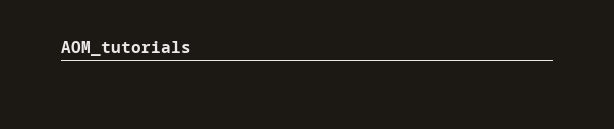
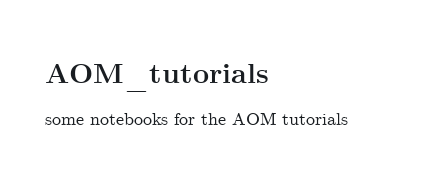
+ some notebooks for the AOM tutorials

